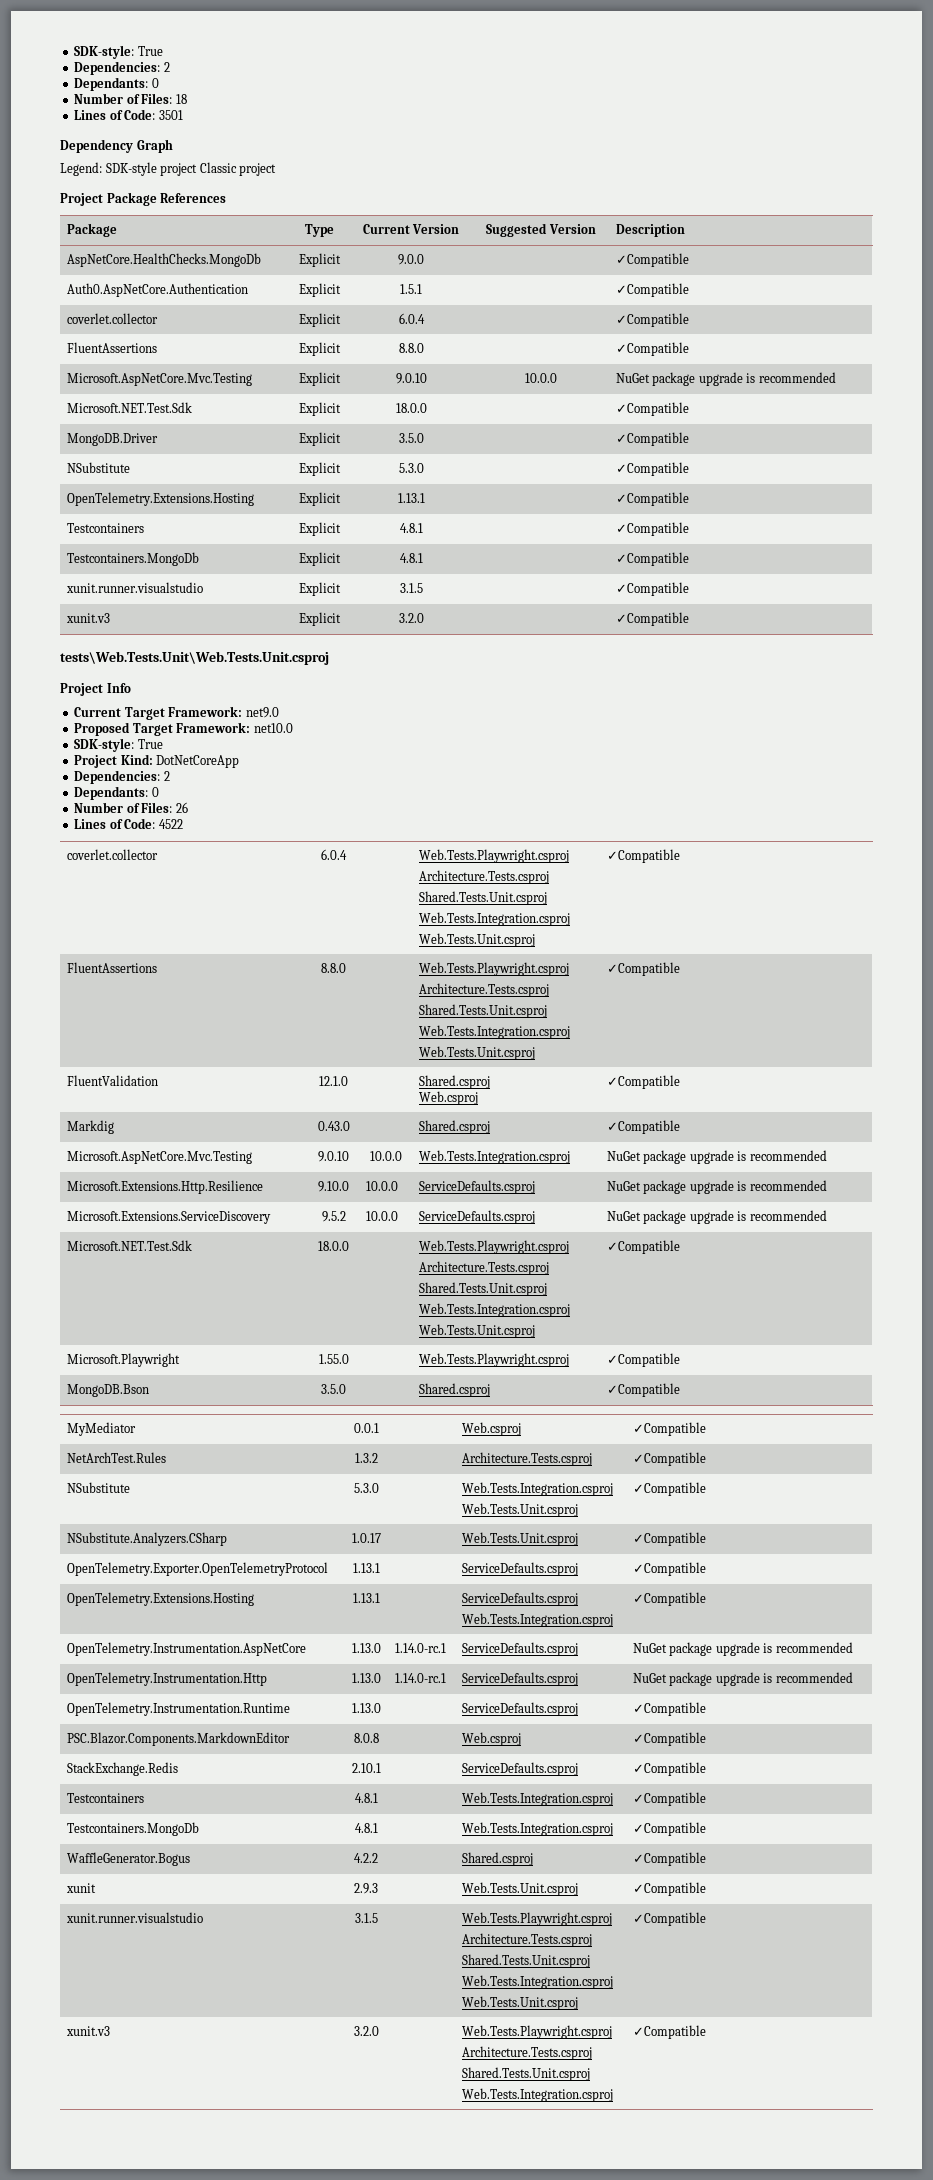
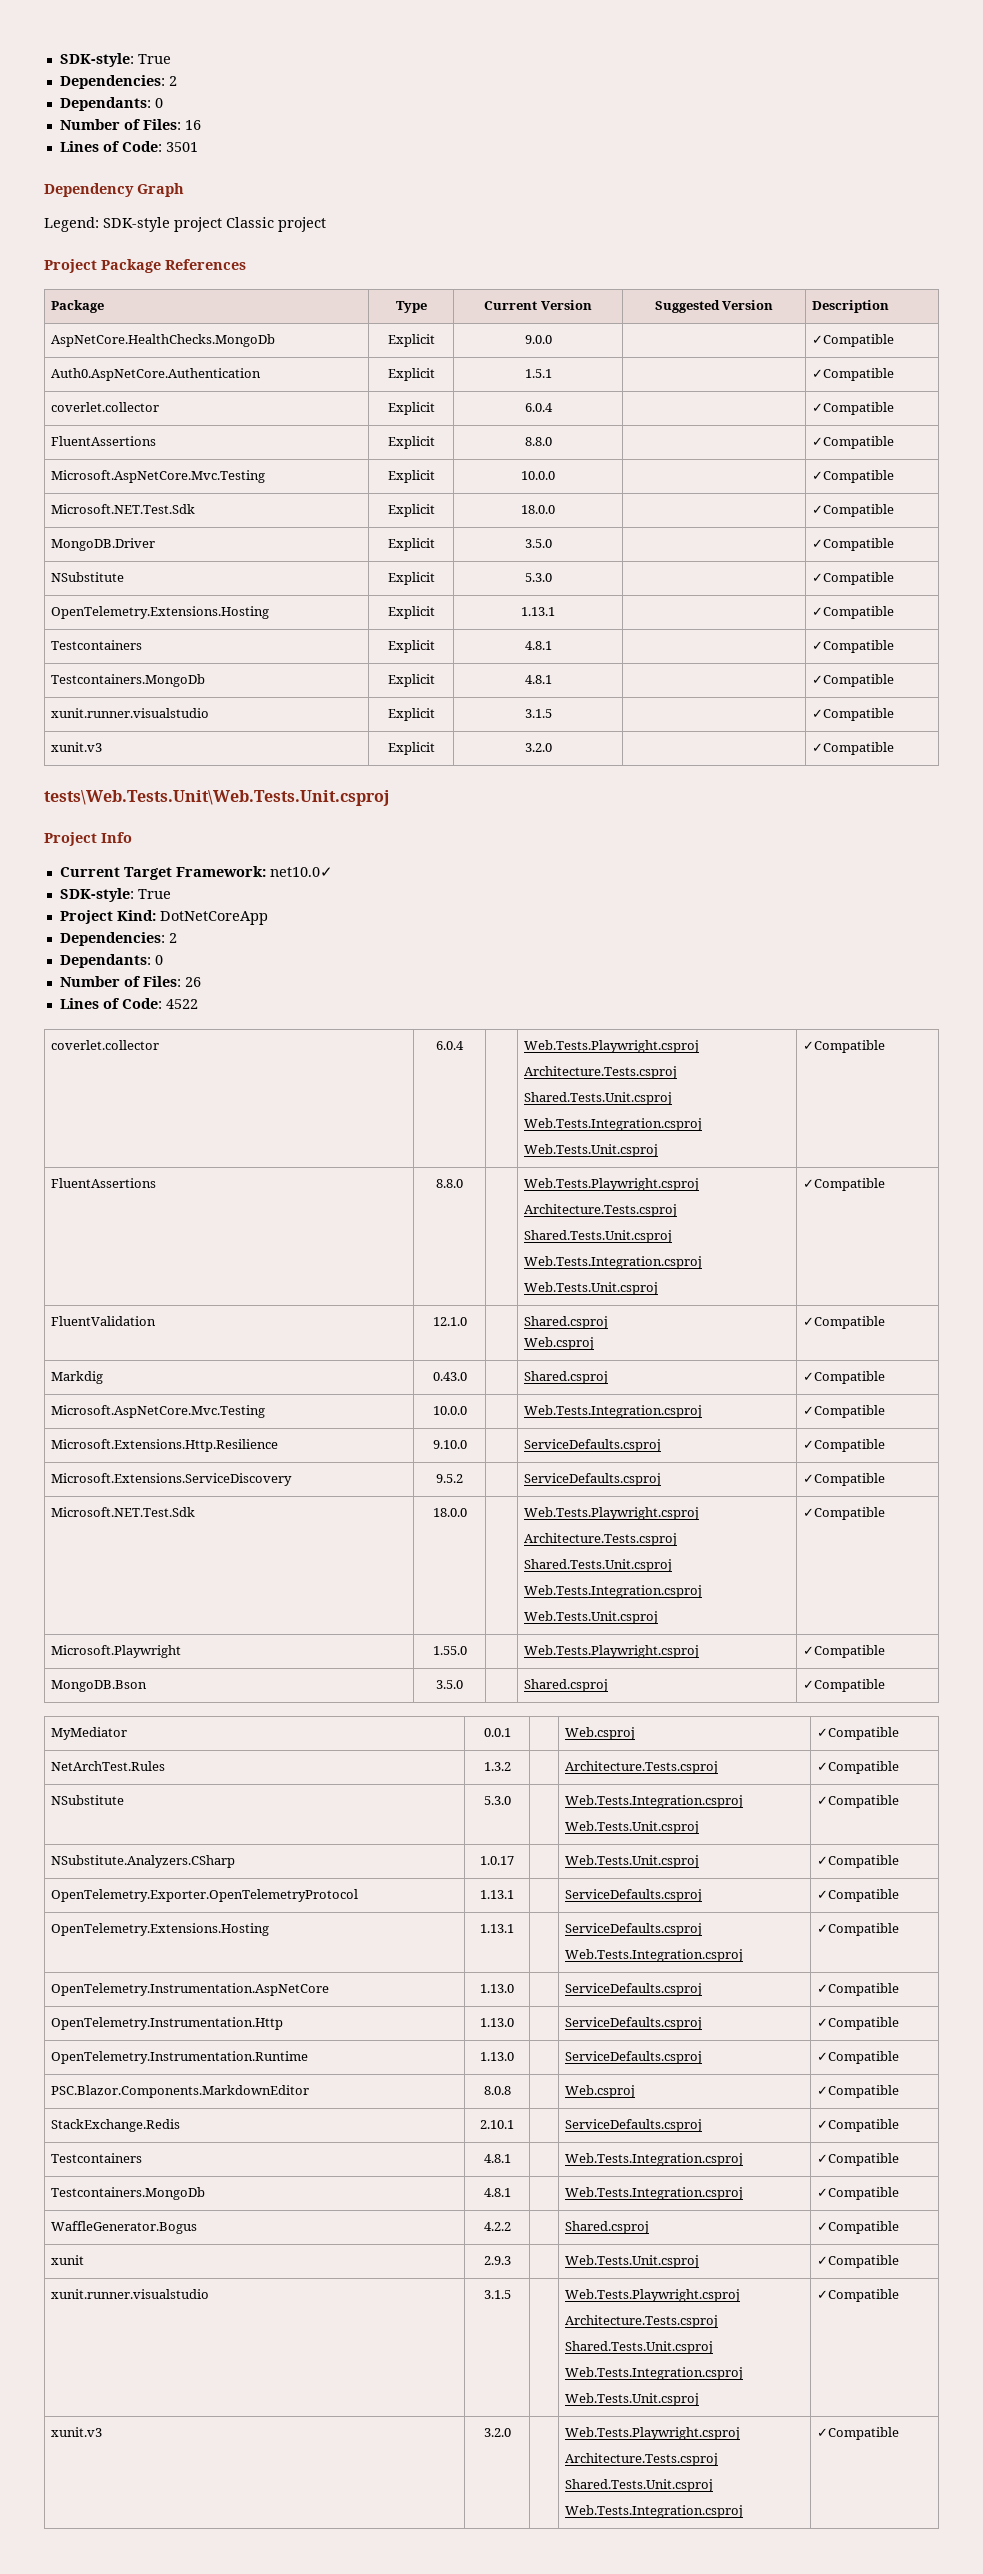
- Number of Files: 18
+ Number of Files: 16
- Microsoft.AspNetCore.Mvc.Testing | Explicit | 9.0.10 | 10.0.0 | NuGet package upgrade is recommended
+ Microsoft.AspNetCore.Mvc.Testing | Explicit | 10.0.0 | | ✓Compatible
- Current Target Framework: net9.0
- Proposed Target Framework: net10.0
+ Current Target Framework: net10.0✓
- Microsoft.AspNetCore.Mvc.Testing | 9.0.10 | 10.0.0 | Web.Tests.Integration.csproj | NuGet package upgrade is recommended
+ Microsoft.AspNetCore.Mvc.Testing | 10.0.0 | | Web.Tests.Integration.csproj | ✓Compatible
- Microsoft.Extensions.Http.Resilience | 9.10.0 | 10.0.0 | ServiceDefaults.csproj | NuGet package upgrade is recommended
+ Microsoft.Extensions.Http.Resilience | 9.10.0 | | ServiceDefaults.csproj | ✓Compatible
- Microsoft.Extensions.ServiceDiscovery | 9.5.2 | 10.0.0 | ServiceDefaults.csproj | NuGet package upgrade is recommended
+ Microsoft.Extensions.ServiceDiscovery | 9.5.2 | | ServiceDefaults.csproj | ✓Compatible
- OpenTelemetry.Instrumentation.AspNetCore | 1.13.0 | 1.14.0-rc.1 | ServiceDefaults.csproj | NuGet package upgrade is recommended
+ OpenTelemetry.Instrumentation.AspNetCore | 1.13.0 | | ServiceDefaults.csproj | ✓Compatible
- OpenTelemetry.Instrumentation.Http | 1.13.0 | 1.14.0-rc.1 | ServiceDefaults.csproj | NuGet package upgrade is recommended
+ OpenTelemetry.Instrumentation.Http | 1.13.0 | | ServiceDefaults.csproj | ✓Compatible

